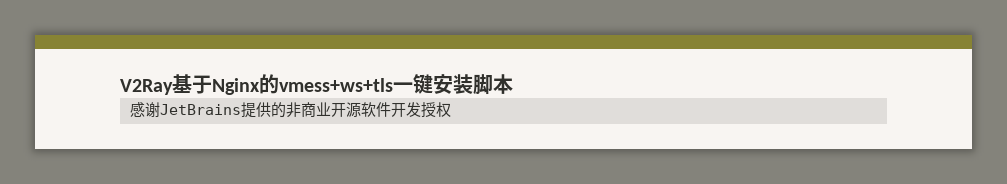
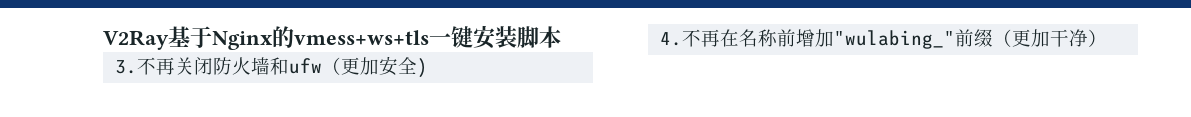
- 感谢JetBrains提供的非商业开源软件开发授权
+ 3.不再关闭防火墙和ufw（更加安全)
+ 4.不再在名称前增加"wulabing_"前缀（更加干净）

